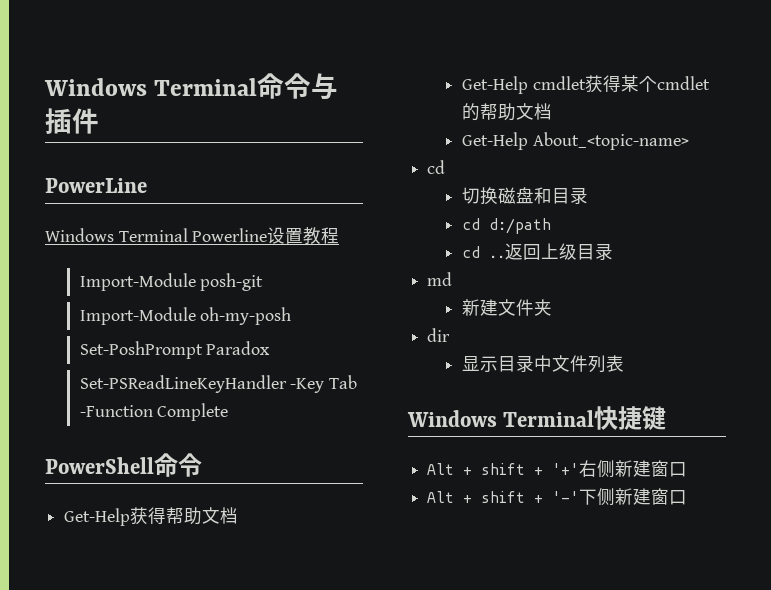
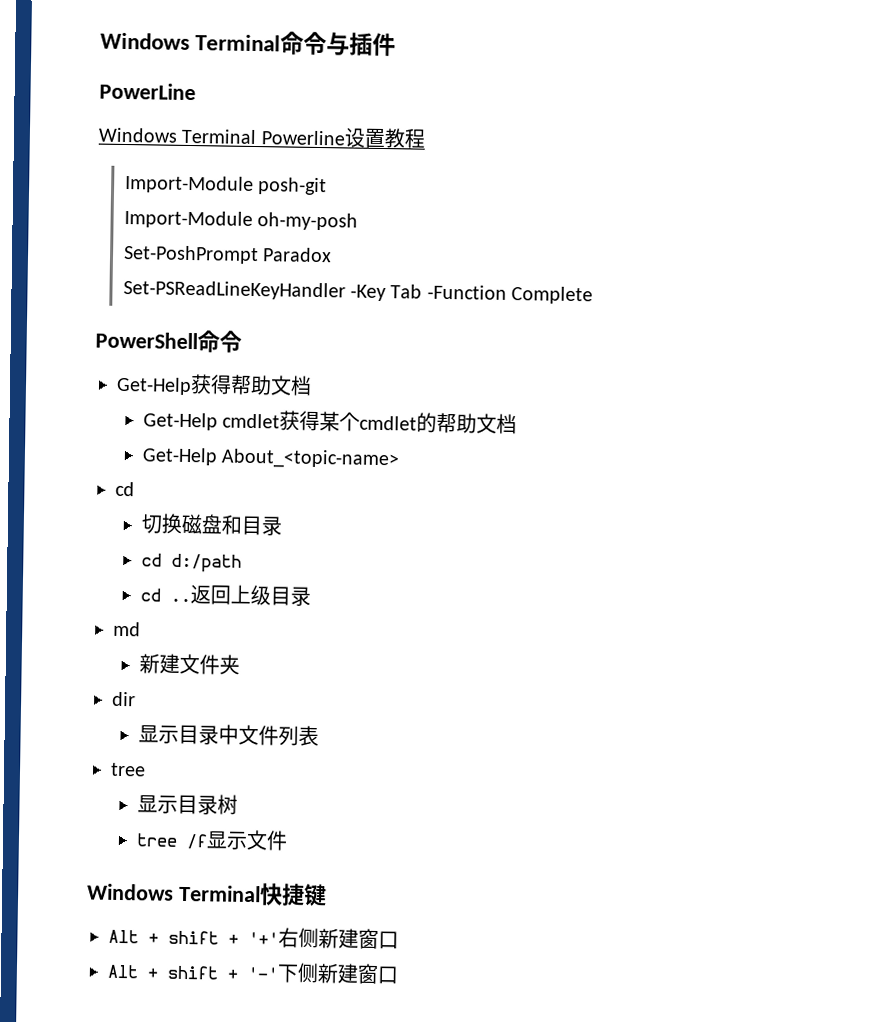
  显示目录中文件列表
+ tree
+ 显示目录树
+ tree /f显示文件

